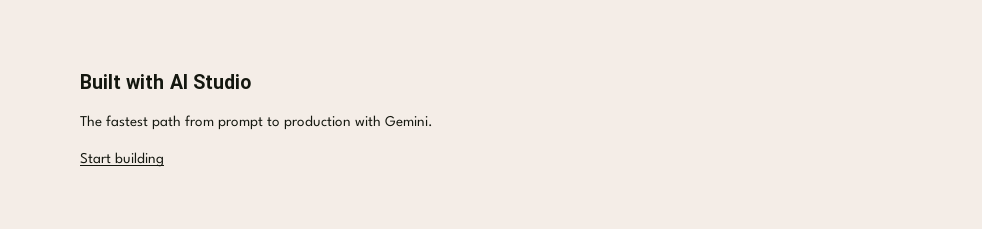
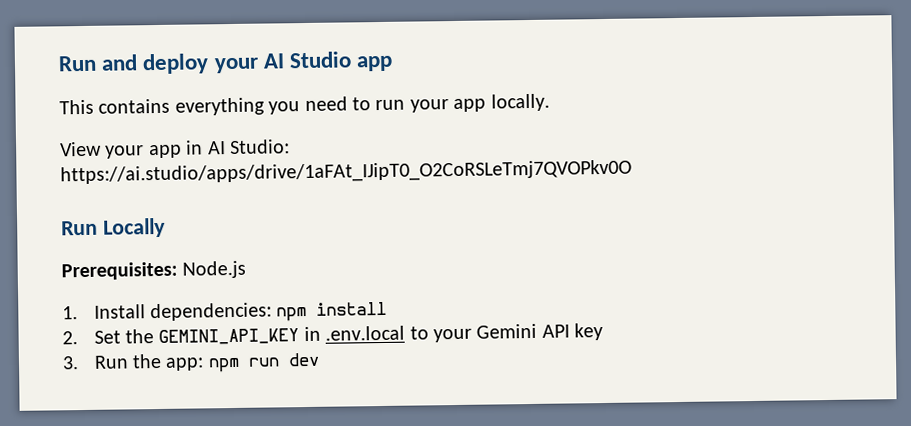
- Built with AI Studio
- The fastest path from prompt to production with Gemini.
- Start building
+ Run and deploy your AI Studio app
+ This contains everything you need to run your app locally.
+ View your app in AI Studio: https://ai.studio/apps/drive/1aFAt_IJipT0_O2CoRSLeTmj7QVOPkv0O
+ Run Locally
+ Prerequisites: Node.js
+ 1. Install dependencies: npm install
+ 2. Set the GEMINI_API_KEY in .env.local to your Gemini API key
+ 3. Run the app: npm run dev

